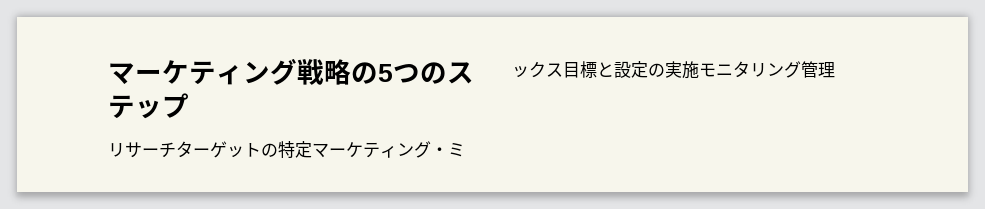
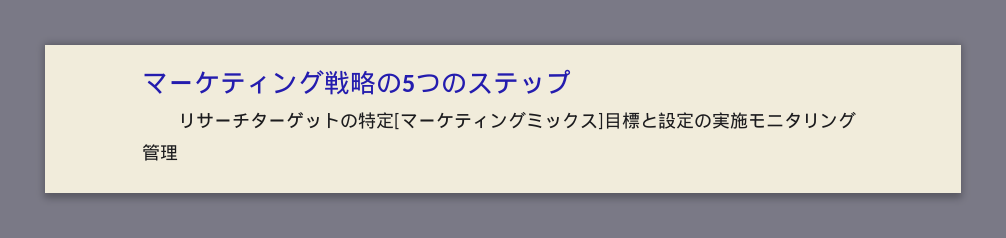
- リサーチターゲットの特定マーケティング・ミックス目標と設定の実施モニタリング管理
+ リサーチターゲットの特定[マーケティングミックス]目標と設定の実施モニタリング管理

